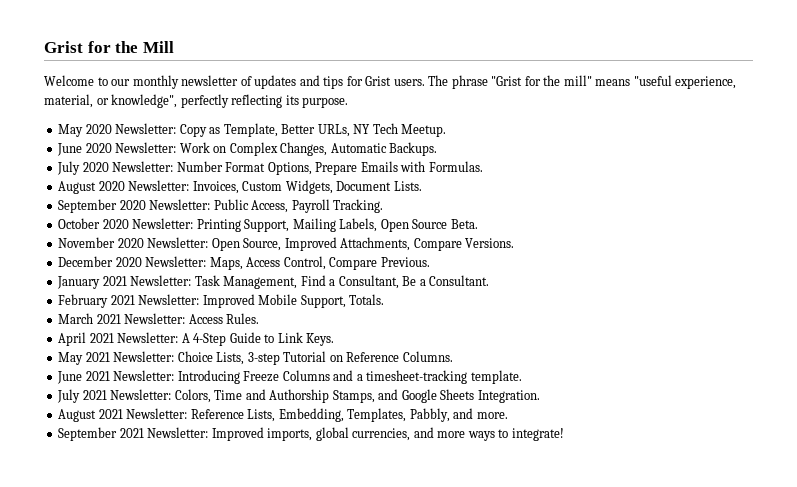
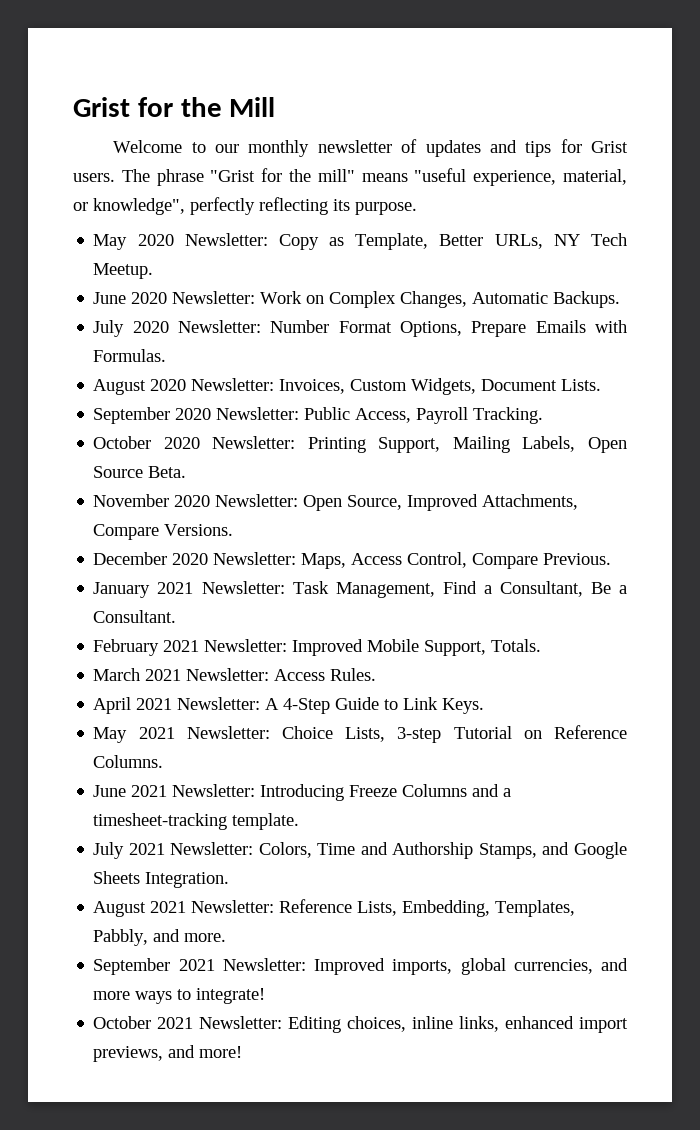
+ October 2021 Newsletter: Editing choices, inline links, enhanced import previews, and more!

